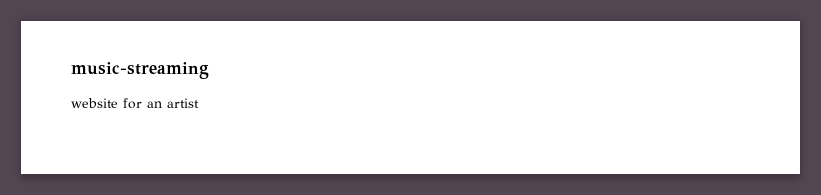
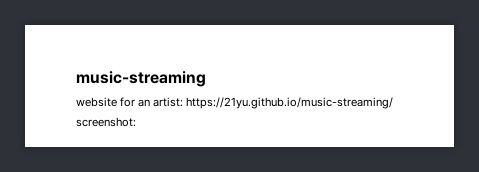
- website for an artist
+ website for an artist: https://21yu.github.io/music-streaming/
+ screenshot:

